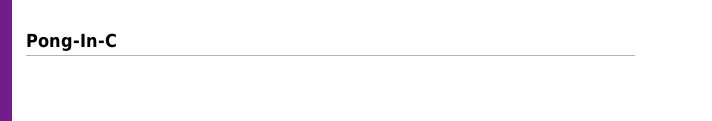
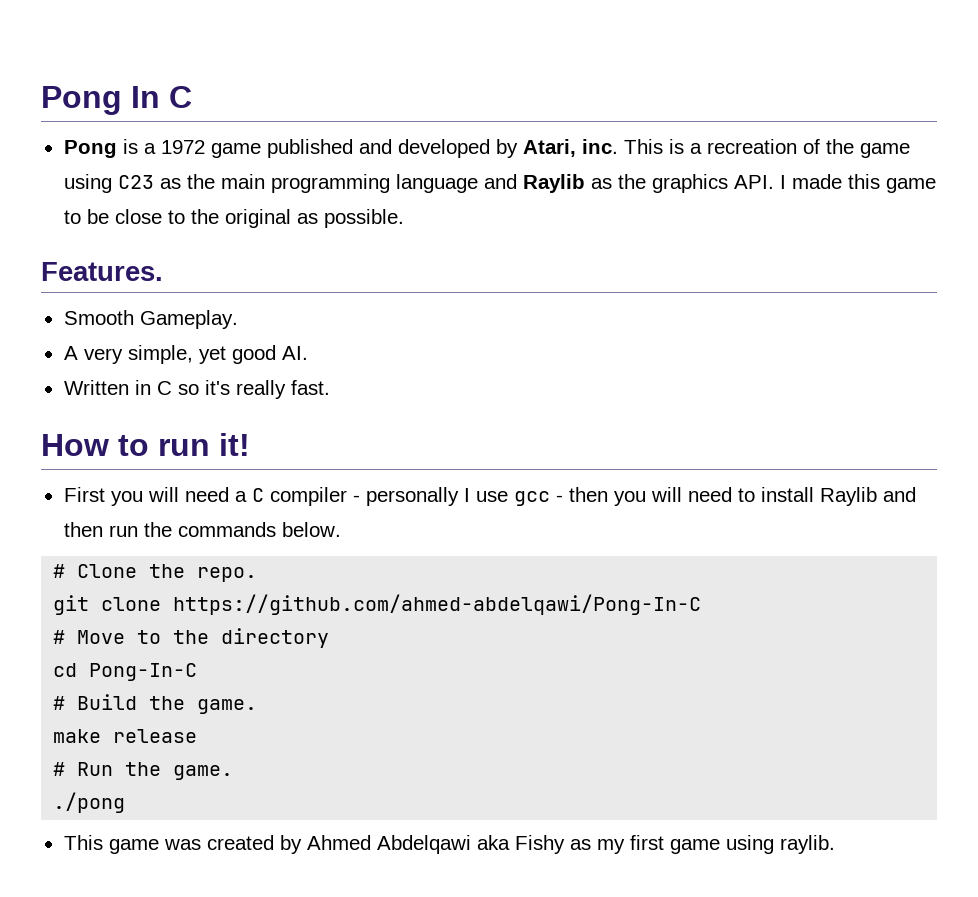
- Pong-In-C
+ Pong In C
+ Pong is a 1972 game published and developed by Atari, inc. This is a recreation of the game using C23 as the main programming language and Raylib as the graphics API. I made this game to be close to the original as possible.
+ Features.
+ Smooth Gameplay.
+ A very simple, yet good AI.
+ Written in C so it's really fast.
+ How to run it!
+ First you will need a C compiler - personally I use gcc - then you will need to install Raylib and then run the commands below.
+ # Clone the repo.
+ git clone https://github.com/ahmed-abdelqawi/Pong-In-C
+ # Move to the directory
+ cd Pong-In-C
+ # Build the game.
+ make release
+ # Run the game.
+ ./pong
+ This game was created by Ahmed Abdelqawi aka Fishy as my first game using raylib.

